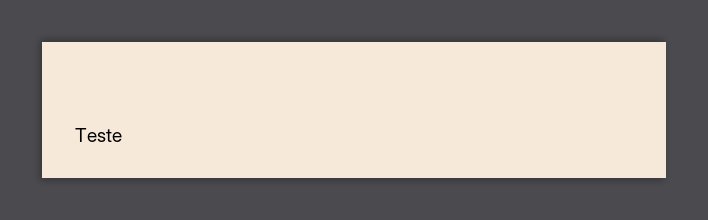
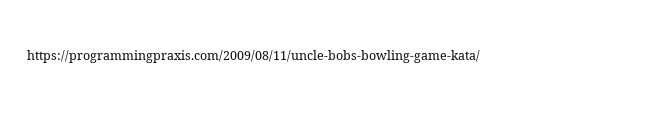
- Teste
+ https://programmingpraxis.com/2009/08/11/uncle-bobs-bowling-game-kata/

